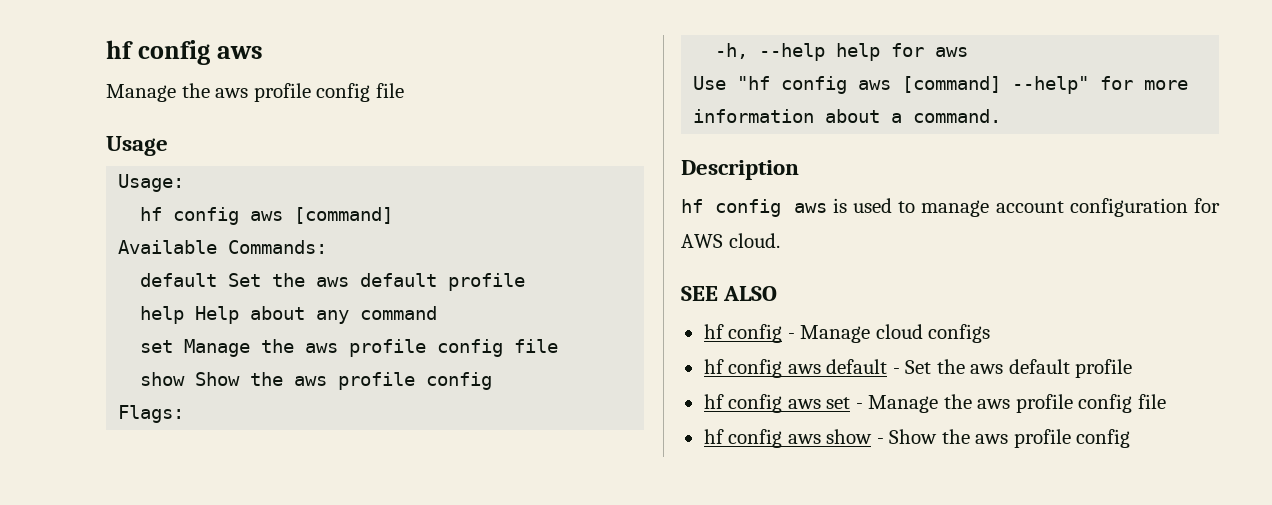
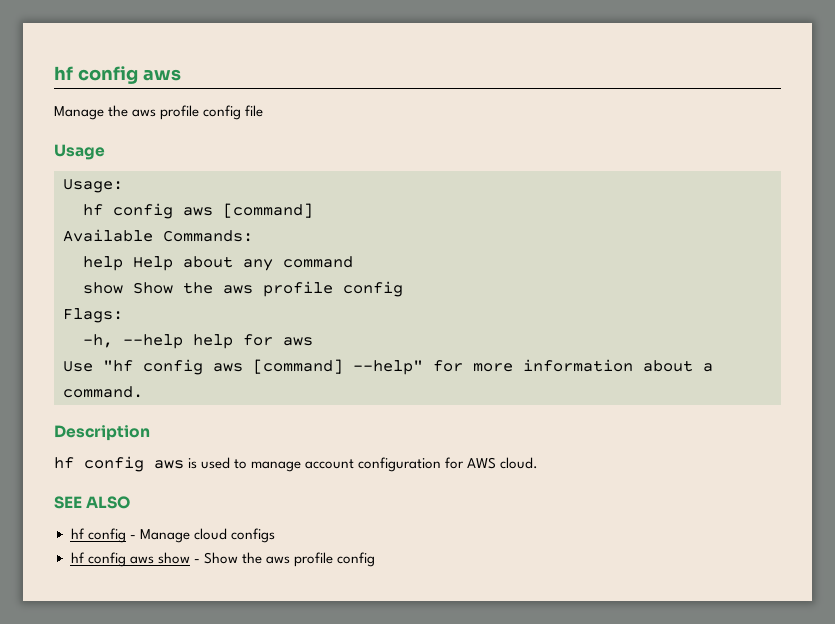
- default Set the aws default profile
- set Manage the aws profile config file
- hf config aws default - Set the aws default profile
- hf config aws set - Manage the aws profile config file

